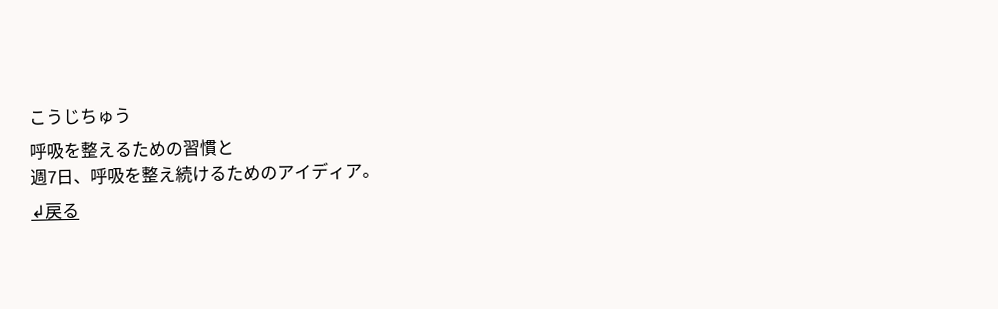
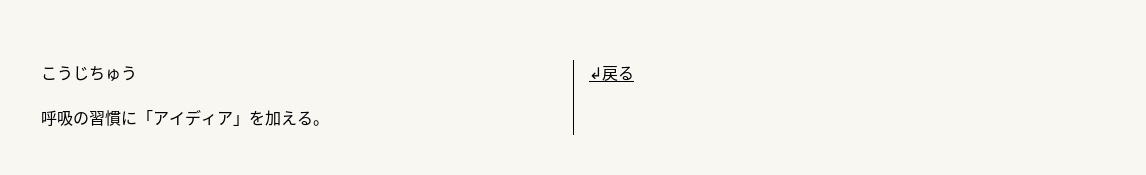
- 呼吸を整えるための習慣と
- 週7日、呼吸を整え続けるためのアイディア。
+ 呼吸の習慣に「アイディア」を加える。

